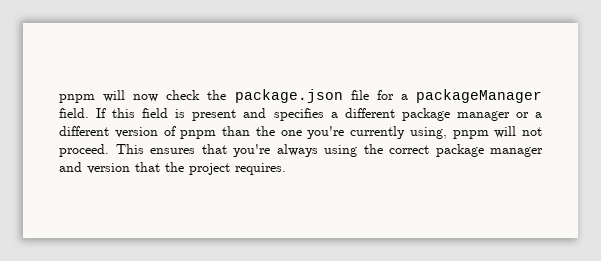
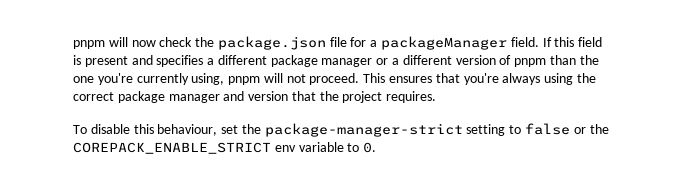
+ To disable this behaviour, set the package-manager-strict setting to false or the COREPACK_ENABLE_STRICT env variable to 0.

